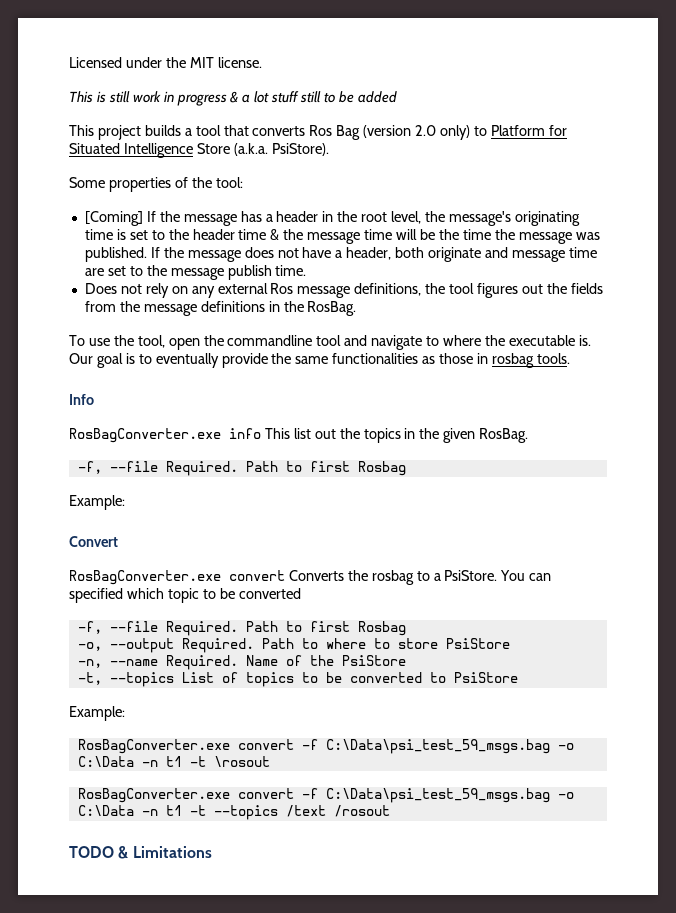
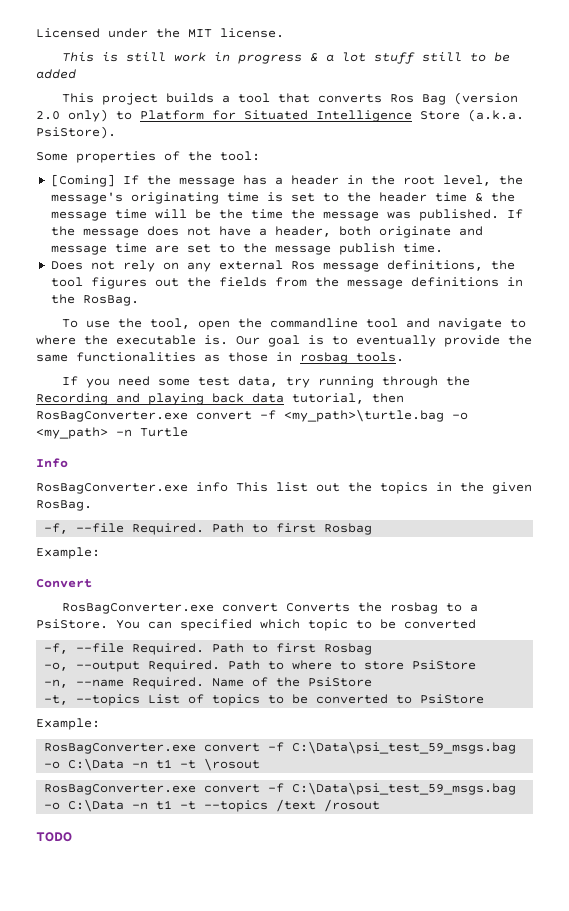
+ If you need some test data, try running through the Recording and playing back data tutorial, then RosBagConverter.exe convert -f <my_path>\turtle.bag -o <my_path> -n Turtle
- TODO & Limitations
+ TODO

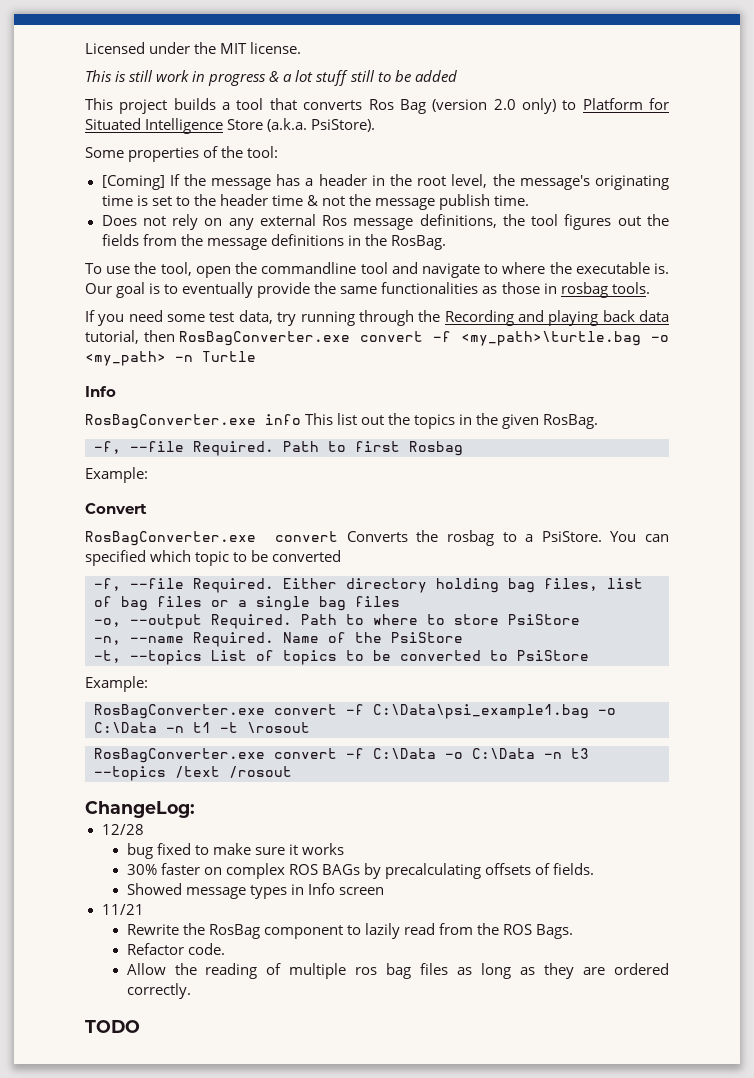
- [Coming] If the message has a header in the root level, the message's originating time is set to the header time & the message time will be the time the message was published. If the message does not have a header, both originate and message time are set to the message publish time.
+ [Coming] If the message has a header in the root level, the message's originating time is set to the header time & not the message publish time.
  You can specified which topic to be converted
- -f, --file Required. Path to first Rosbag
+ -f, --file Required. Either directory holding bag files, list of bag files or a single bag files
- RosBagConverter.exe convert -f C:\Data\psi_test_59_msgs.bag -o C:\Data -n t1 -t \rosout
+ RosBagConverter.exe convert -f C:\Data\psi_example1.bag -o C:\Data -n t1 -t \rosout
- RosBagConverter.exe convert -f C:\Data\psi_test_59_msgs.bag -o C:\Data -n t1 -t --topics /text /rosout
+ RosBagConverter.exe convert -f C:\Data -o C:\Data -n t3 --topics /text /rosout
+ ChangeLog:
+ 12/28
+ bug fixed to make sure it works
+ 30% faster on complex ROS BAGs by precalculating offsets of fields.
+ Showed message types in Info screen
+ 11/21
+ Rewrite the RosBag component to lazily read from the ROS Bags.
+ Refactor code.
+ Allow the reading of multiple ros bag files as long as they are ordered correctly.

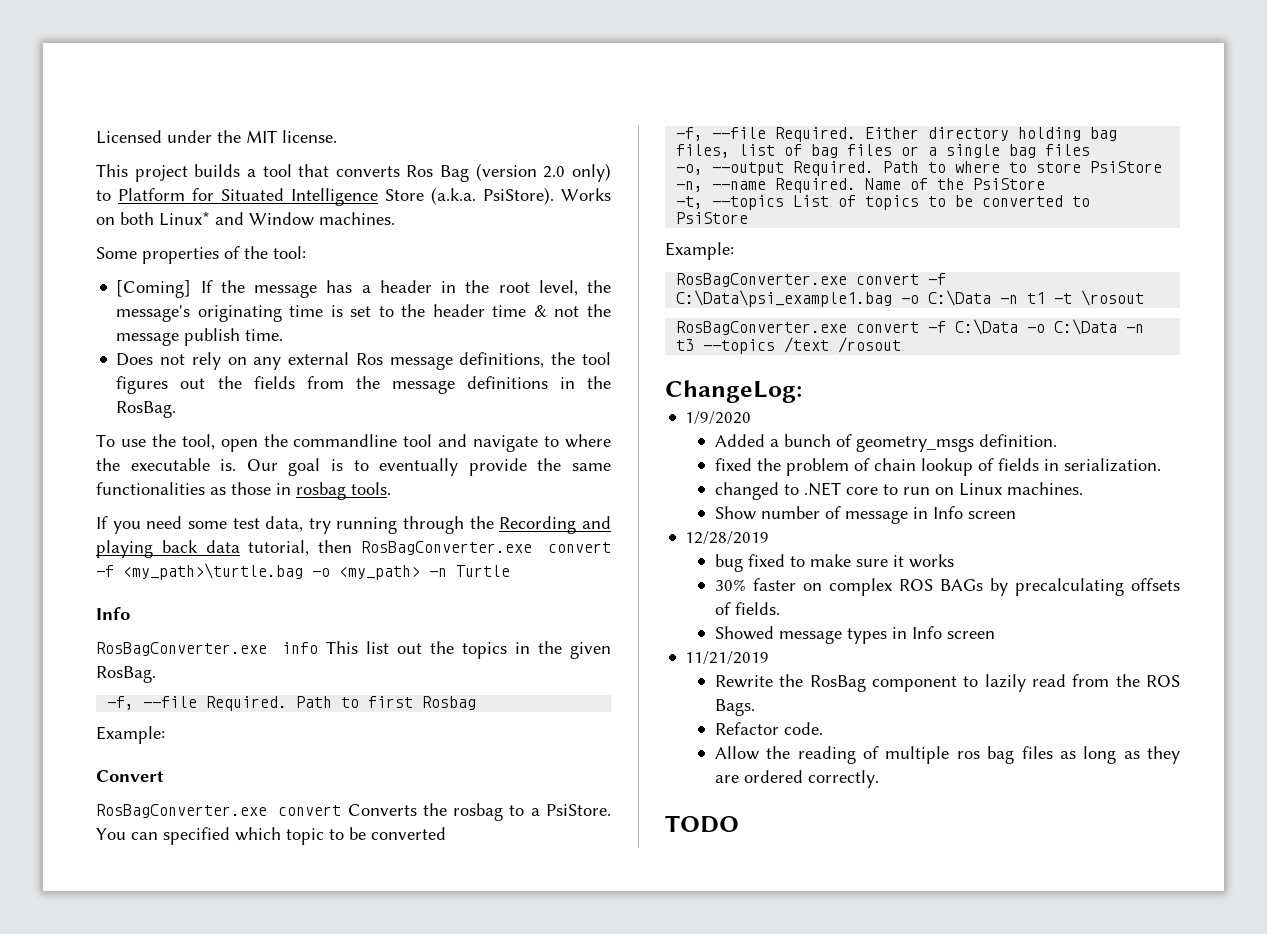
- This is still work in progress & a lot stuff still to be added
+ Works on both Linux* and Window machines.
- 12/28
+ 1/9/2020
+ Added a bunch of geometry_msgs definition.
+ fixed the problem of chain lookup of fields in serialization.
+ changed to .NET core to run on Linux machines.
+ Show number of message in Info screen
+ 12/28/2019
- 11/21
+ 11/21/2019

